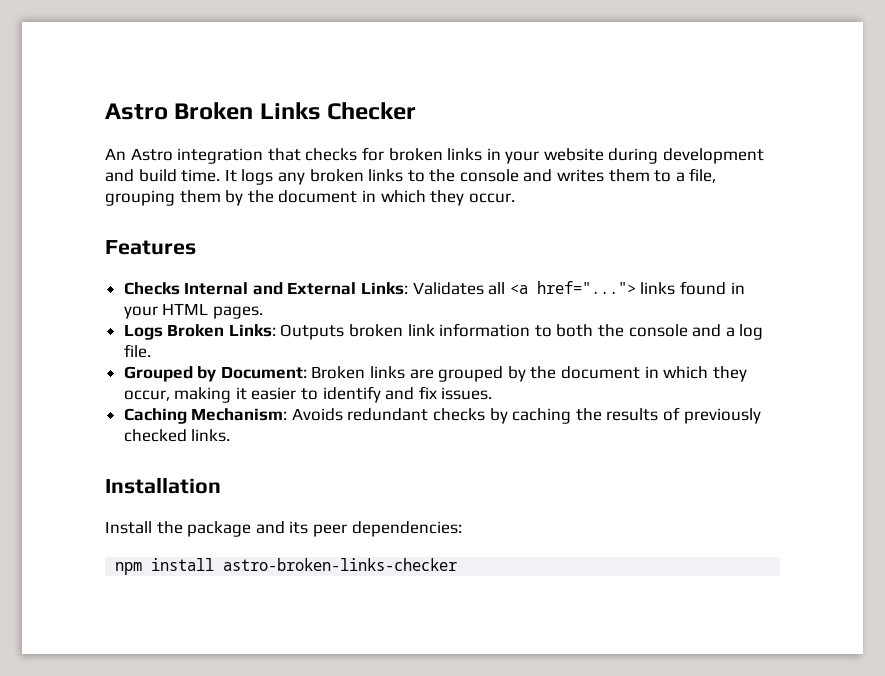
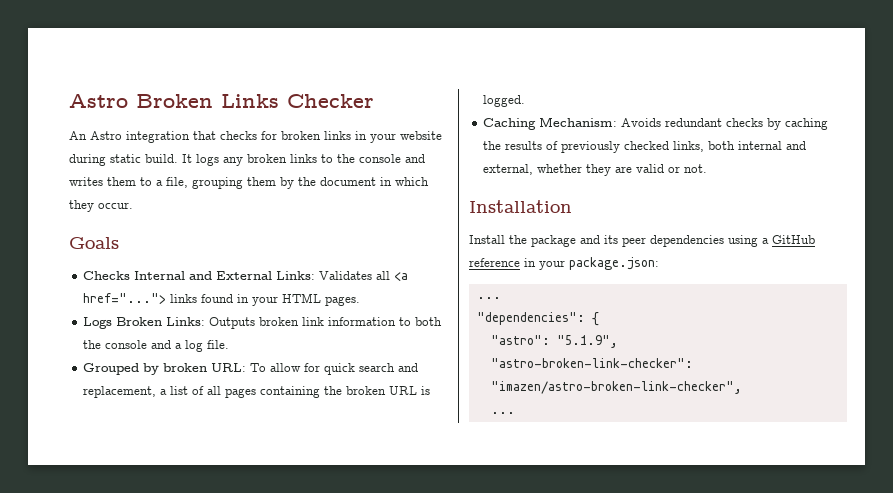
- An Astro integration that checks for broken links in your website during development and build time.
+ An Astro integration that checks for broken links in your website during static build.
- Features
+ Goals
- Grouped by Document: Broken links are grouped by the document in which they occur, making it easier to identify and fix issues.
+ Grouped by broken URL: To allow for quick search and replacement, a list of all pages containing the broken URL is logged.
- Caching Mechanism: Avoids redundant checks by caching the results of previously checked links.
+ Caching Mechanism: Avoids redundant checks by caching the results of previously checked links, both internal and external, whether they are valid or not.
- Install the package and its peer dependencies:
- npm install astro-broken-links-checker
+ Install the package and its peer dependencies using a GitHub reference in your package.json:
+ ...
+ "dependencies": {
+ "astro": "5.1.9",
+ "astro-broken-link-checker": "imazen/astro-broken-link-checker",
+ ...

